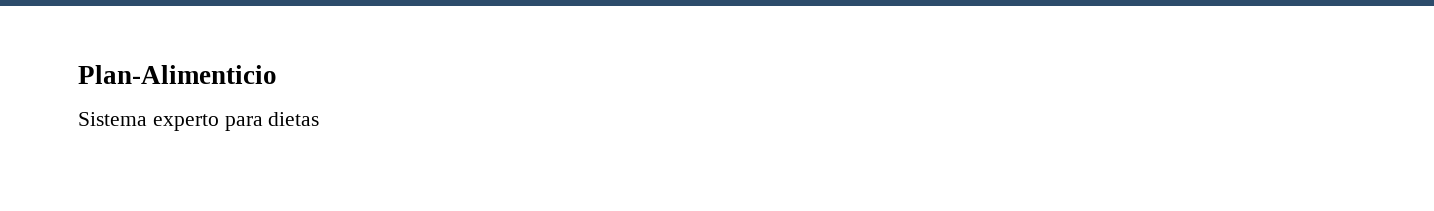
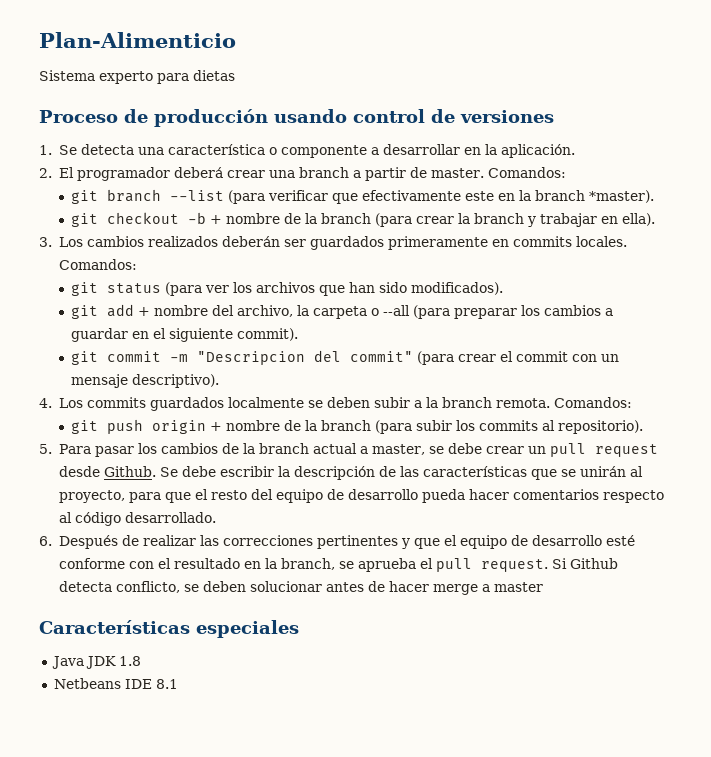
+ Proceso de producción usando control de versiones
+ 1. Se detecta una característica o componente a desarrollar en la aplicación.
+ 2. El programador deberá crear una branch a partir de master. Comandos:
+ git branch --list (para verificar que efectivamente este en la branch *master).
+ git checkout -b + nombre de la branch (para crear la branch y trabajar en ella).
+ 3. Los cambios realizados deberán ser guardados primeramente en commits locales. Comandos:
+ git status (para ver los archivos que han sido modificados).
+ git add + nombre del archivo, la carpeta o --all (para preparar los cambios a guardar en el siguiente commit).
+ git commit -m "Descripcion del commit" (para crear el commit con un mensaje descriptivo).
+ 4. Los commits guardados localmente se deben subir a la branch remota. Comandos:
+ git push origin + nombre de la branch (para subir los commits al repositorio).
+ 5. Para pasar los cambios de la branch actual a master, se debe crear un pull request desde Github. Se debe escribir la descripción de las características que se unirán al proyecto, para que el resto del equipo de desarrollo pueda hacer comentarios respecto al código desarrollado.
+ 6. Después de realizar las correcciones pertinentes y que el equipo de desarrollo esté conforme con el resultado en la branch, se aprueba el pull request. Si Github detecta conflicto, se deben solucionar antes de hacer merge a master
+ Características especiales
+ Java JDK 1.8
+ Netbeans IDE 8.1

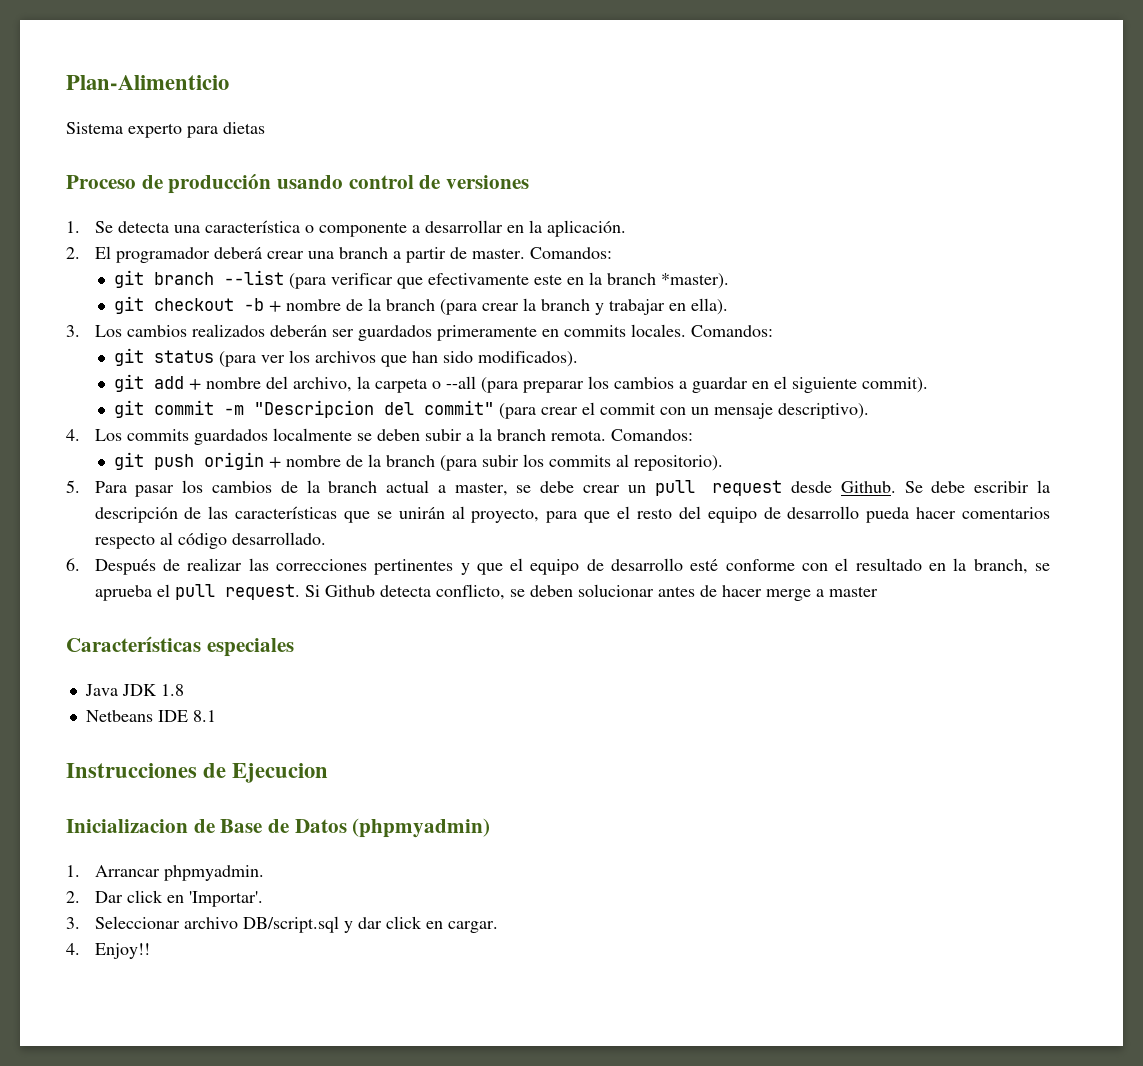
+ Instrucciones de Ejecucion
+ Inicializacion de Base de Datos (phpmyadmin)
+ 1. Arrancar phpmyadmin.
+ 2. Dar click en 'Importar'.
+ 3. Seleccionar archivo DB/script.sql y dar click en cargar.
+ 4. Enjoy!!

